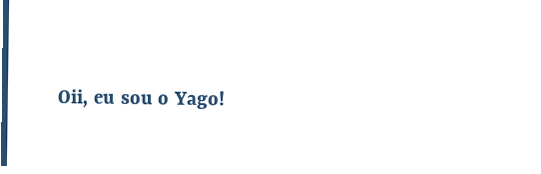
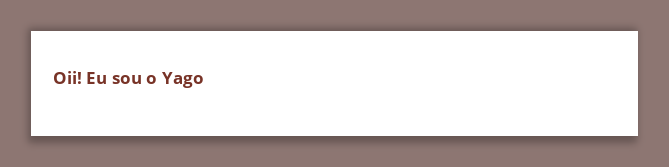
- Oii, eu sou o Yago!
+ Oii! Eu sou o Yago

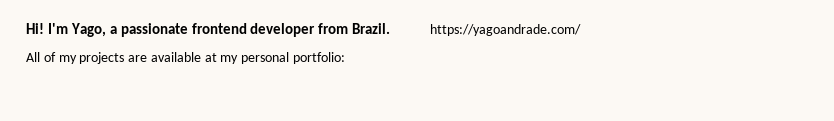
- Oii! Eu sou o Yago
+ Hi! I'm Yago, a passionate frontend developer from Brazil.
+ All of my projects are available at my personal portfolio: https://yagoandrade.com/

